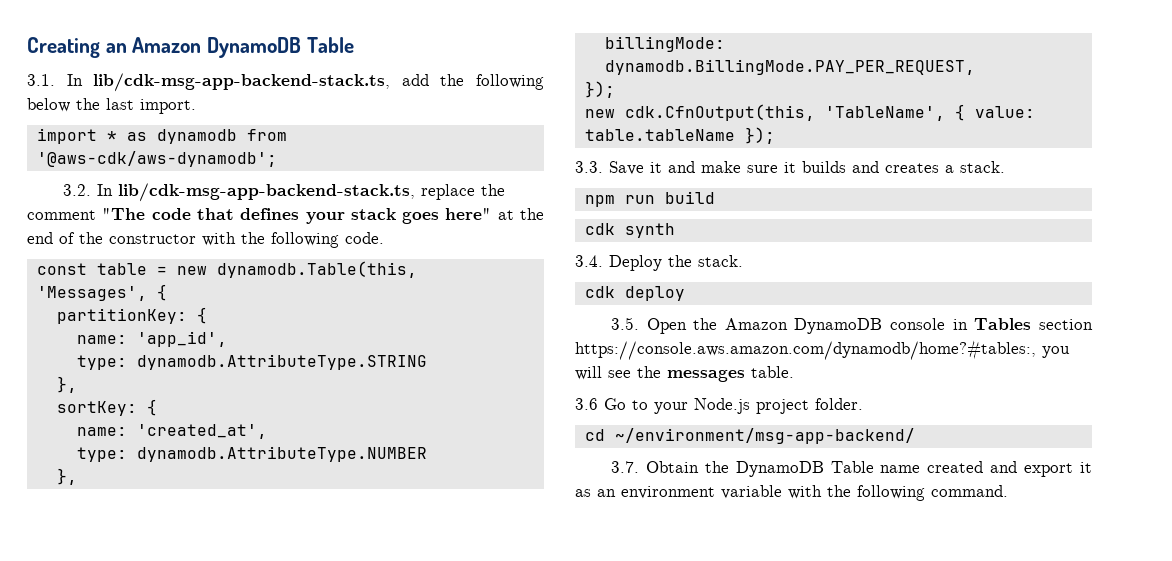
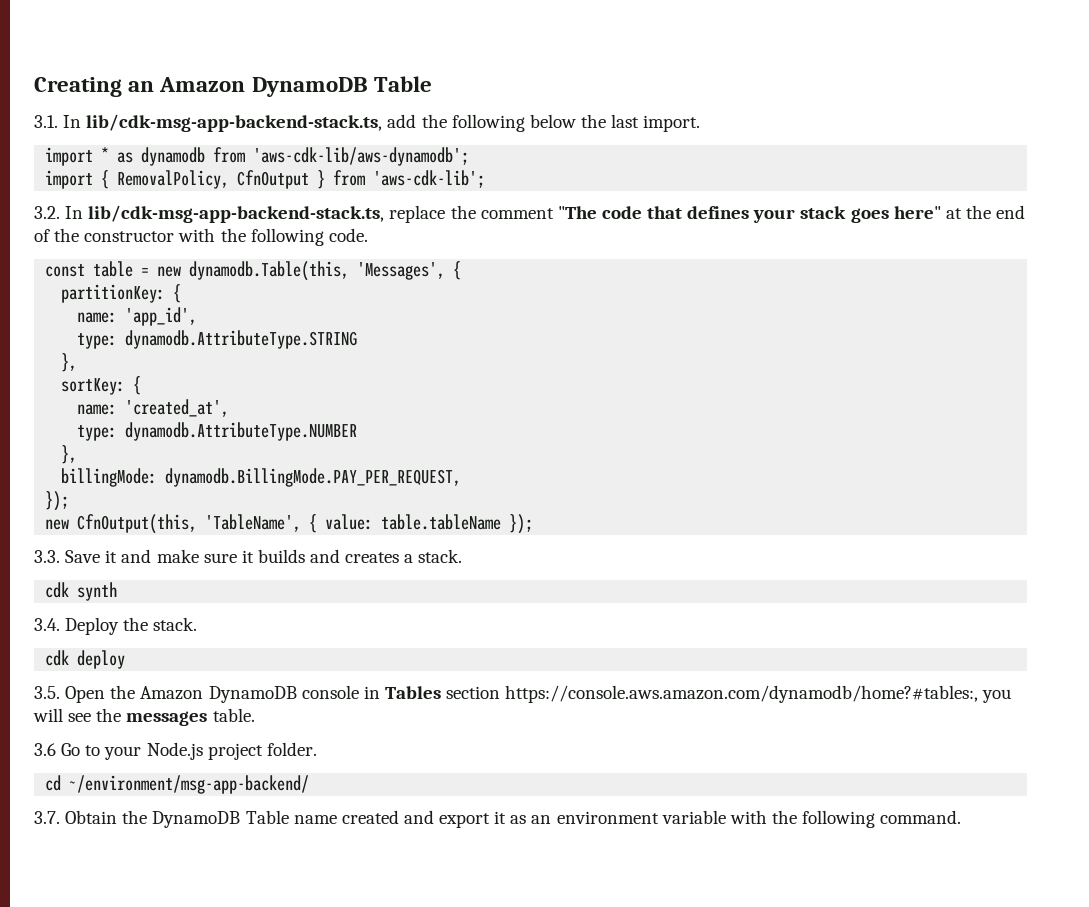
- import * as dynamodb from '@aws-cdk/aws-dynamodb';
+ import * as dynamodb from 'aws-cdk-lib/aws-dynamodb';
+ import { RemovalPolicy, CfnOutput } from 'aws-cdk-lib';
- new cdk.CfnOutput(this, 'TableName', { value: table.tableName });
+ new CfnOutput(this, 'TableName', { value: table.tableName });
- npm run build

